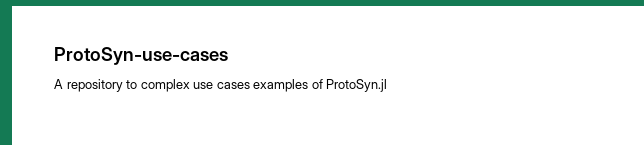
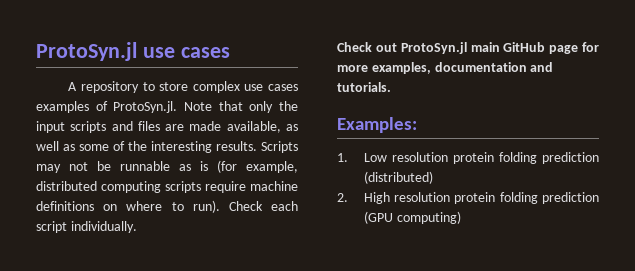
- ProtoSyn-use-cases
+ ProtoSyn.jl use cases
- A repository to complex use cases examples of ProtoSyn.jl
+ A repository to store complex use cases examples of ProtoSyn.jl. Note that only the input scripts and files are made available, as well as some of the interesting results. Scripts may not be runnable as is (for example, distributed computing scripts require machine definitions on where to run). Check each script individually.
+ Check out ProtoSyn.jl main GitHub page for more examples, documentation and tutorials.
+ Examples:
+ 1. Low resolution protein folding prediction (distributed)
+ 2. High resolution protein folding prediction (GPU computing)

